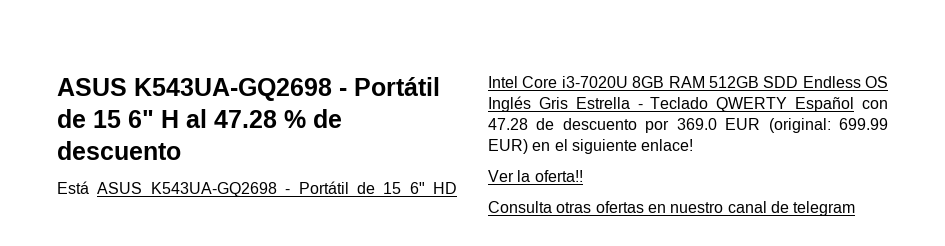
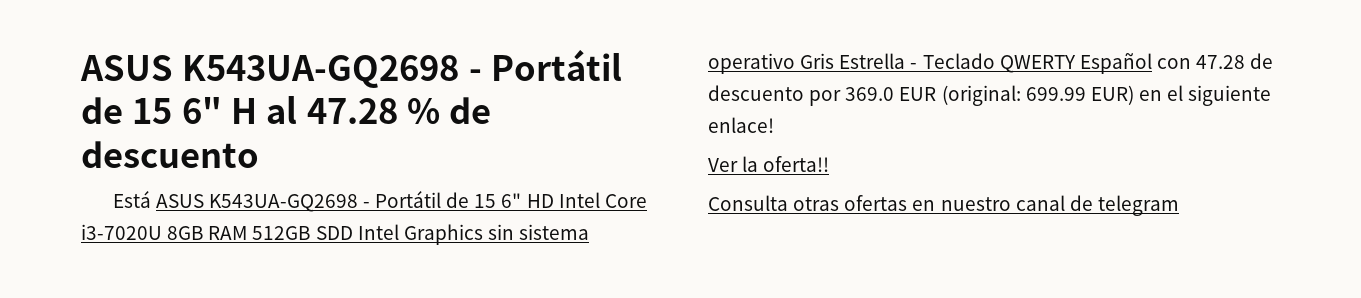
- Está ASUS K543UA-GQ2698 - Portátil de 15 6" HD Intel Core i3-7020U 8GB RAM 512GB SDD Endless OS Inglés Gris Estrella - Teclado QWERTY Español con 47.28 de descuento por 369.0 EUR (original: 699.99 EUR) en el siguiente enlace!
+ Está ASUS K543UA-GQ2698 - Portátil de 15 6" HD Intel Core i3-7020U 8GB RAM 512GB SDD Intel Graphics sin sistema operativo Gris Estrella - Teclado QWERTY Español con 47.28 de descuento por 369.0 EUR (original: 699.99 EUR) en el siguiente enlace!

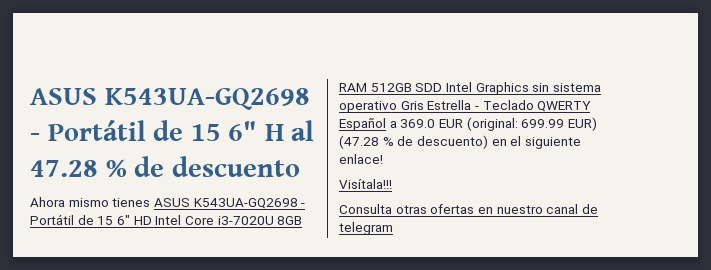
- Está ASUS K543UA-GQ2698 - Portátil de 15 6" HD Intel Core i3-7020U 8GB RAM 512GB SDD Intel Graphics sin sistema operativo Gris Estrella - Teclado QWERTY Español con 47.28 de descuento por 369.0 EUR (original: 699.99 EUR) en el siguiente enlace!
+ Ahora mismo tienes ASUS K543UA-GQ2698 - Portátil de 15 6" HD Intel Core i3-7020U 8GB RAM 512GB SDD Intel Graphics sin sistema operativo Gris Estrella - Teclado QWERTY Español a 369.0 EUR (original: 699.99 EUR) (47.28 % de descuento) en el siguiente enlace!
- Ver la oferta!!
+ Visítala!!!

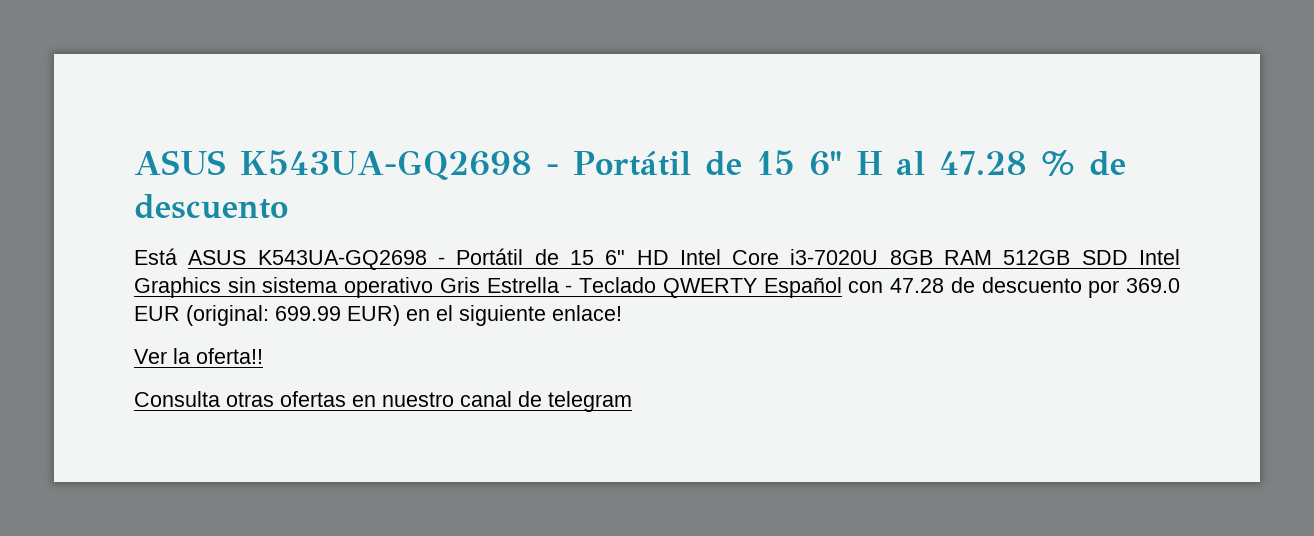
- Ahora mismo tienes ASUS K543UA-GQ2698 - Portátil de 15 6" HD Intel Core i3-7020U 8GB RAM 512GB SDD Intel Graphics sin sistema operativo Gris Estrella - Teclado QWERTY Español a 369.0 EUR (original: 699.99 EUR) (47.28 % de descuento) en el siguiente enlace!
+ Está ASUS K543UA-GQ2698 - Portátil de 15 6" HD Intel Core i3-7020U 8GB RAM 512GB SDD Intel Graphics sin sistema operativo Gris Estrella - Teclado QWERTY Español con 47.28 de descuento por 369.0 EUR (original: 699.99 EUR) en el siguiente enlace!
- Visítala!!!
+ Ver la oferta!!

